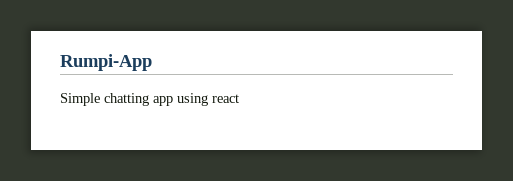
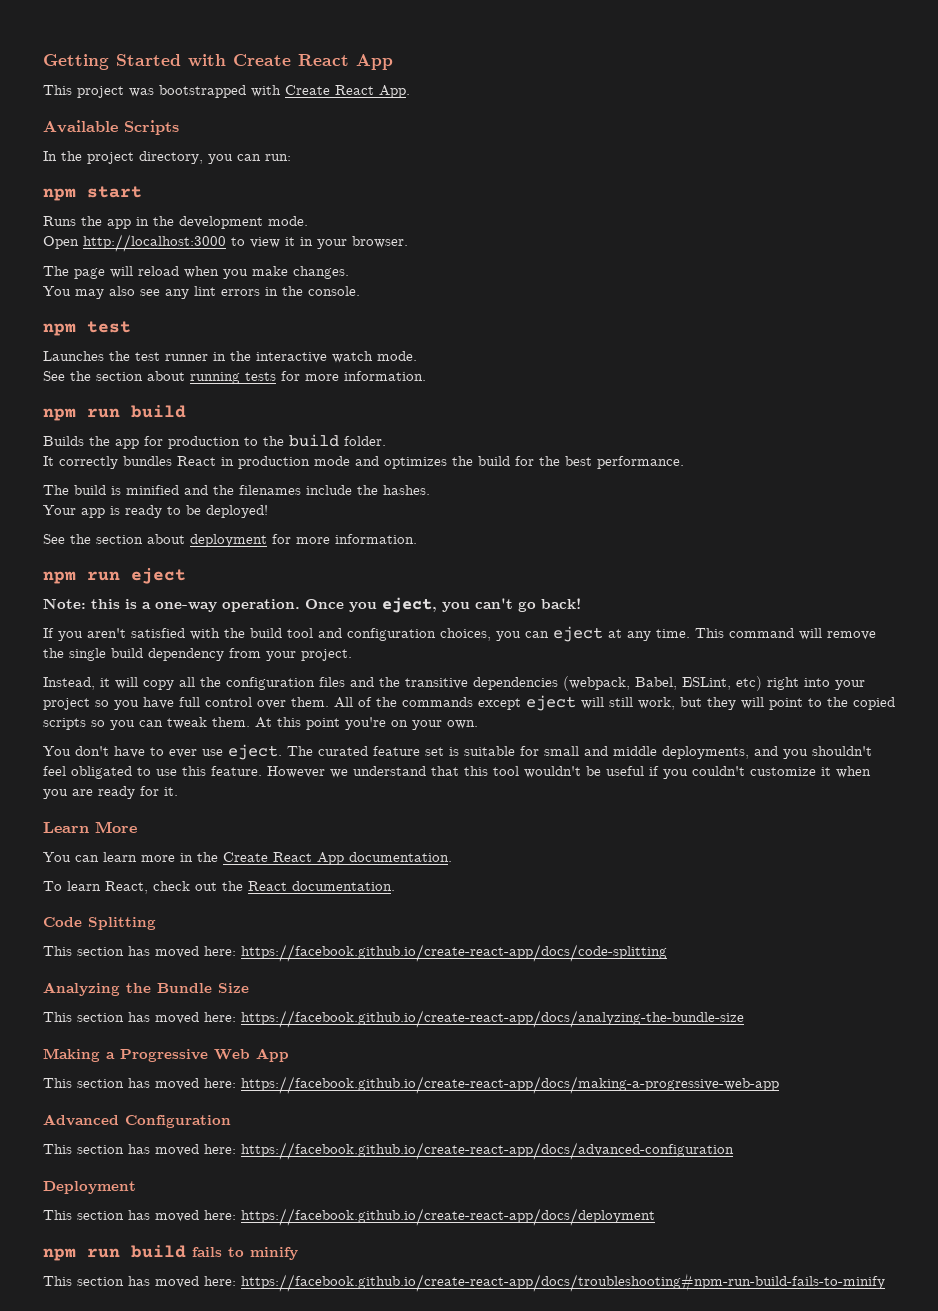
- Rumpi-App
- Simple chatting app using react
+ Getting Started with Create React App
+ This project was bootstrapped with Create React App.
+ Available Scripts
+ In the project directory, you can run:
+ npm start
+ Runs the app in the development mode.
+ Open http://localhost:3000 to view it in your browser.
+ The page will reload when you make changes.
+ You may also see any lint errors in the console.
+ npm test
+ Launches the test runner in the interactive watch mode.
+ See the section about running tests for more information.
+ npm run build
+ Builds the app for production to the build folder.
+ It correctly bundles React in production mode and optimizes the build for the best performance.
+ The build is minified and the filenames include the hashes.
+ Your app is ready to be deployed!
+ See the section about deployment for more information.
+ npm run eject
+ Note: this is a one-way operation. Once you eject, you can't go back!
+ If you aren't satisfied with the build tool and configuration choices, you can eject at any time. This command will remove the single build dependency from your project.
+ Instead, it will copy all the configuration files and the transitive dependencies (webpack, Babel, ESLint, etc) right into your project so you have full control over them. All of the commands except eject will still work, but they will point to the copied scripts so you can tweak them. At this point you're on your own.
+ You don't have to ever use eject. The curated feature set is suitable for small and middle deployments, and you shouldn't feel obligated to use this feature. However we understand that this tool wouldn't be useful if you couldn't customize it when you are ready for it.
+ Learn More
+ You can learn more in the Create React App documentation.
+ To learn React, check out the React documentation.
+ Code Splitting
+ This section has moved here: https://facebook.github.io/create-react-app/docs/code-splitting
+ Analyzing the Bundle Size
+ This section has moved here: https://facebook.github.io/create-react-app/docs/analyzing-the-bundle-size
+ Making a Progressive Web App
+ This section has moved here: https://facebook.github.io/create-react-app/docs/making-a-progressive-web-app
+ Advanced Configuration
+ This section has moved here: https://facebook.github.io/create-react-app/docs/advanced-configuration
+ Deployment
+ This section has moved here: https://facebook.github.io/create-react-app/docs/deployment
+ npm run build fails to minify
+ This section has moved here: https://facebook.github.io/create-react-app/docs/troubleshooting#npm-run-build-fails-to-minify

